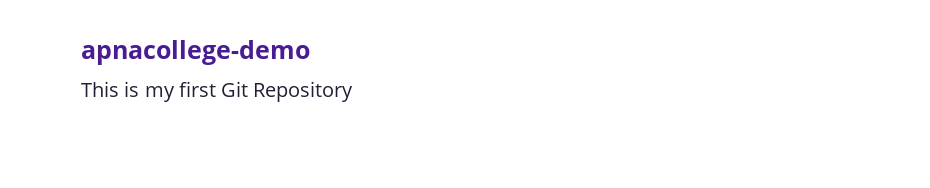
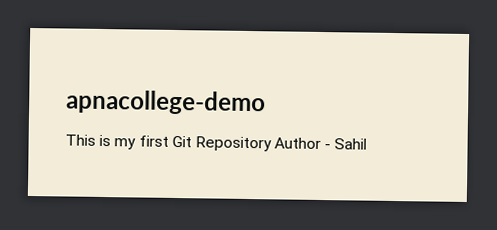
- This is my first Git Repository
+ This is my first Git Repository Author - Sahil

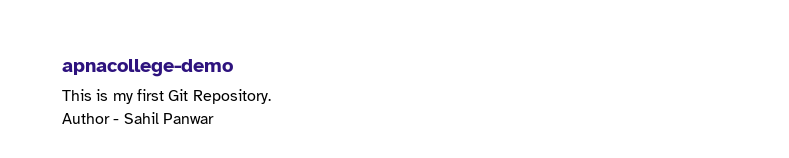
- This is my first Git Repository Author - Sahil
+ This is my first Git Repository.
+ Author - Sahil Panwar

